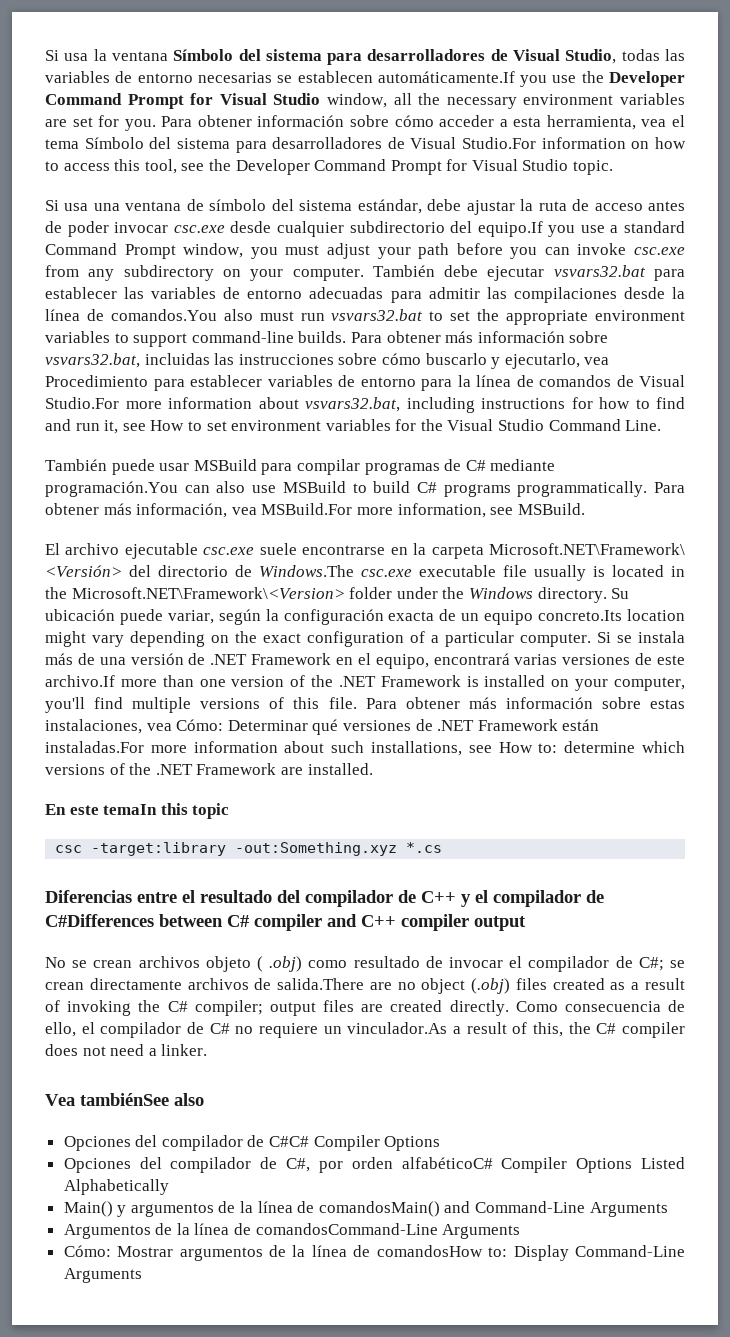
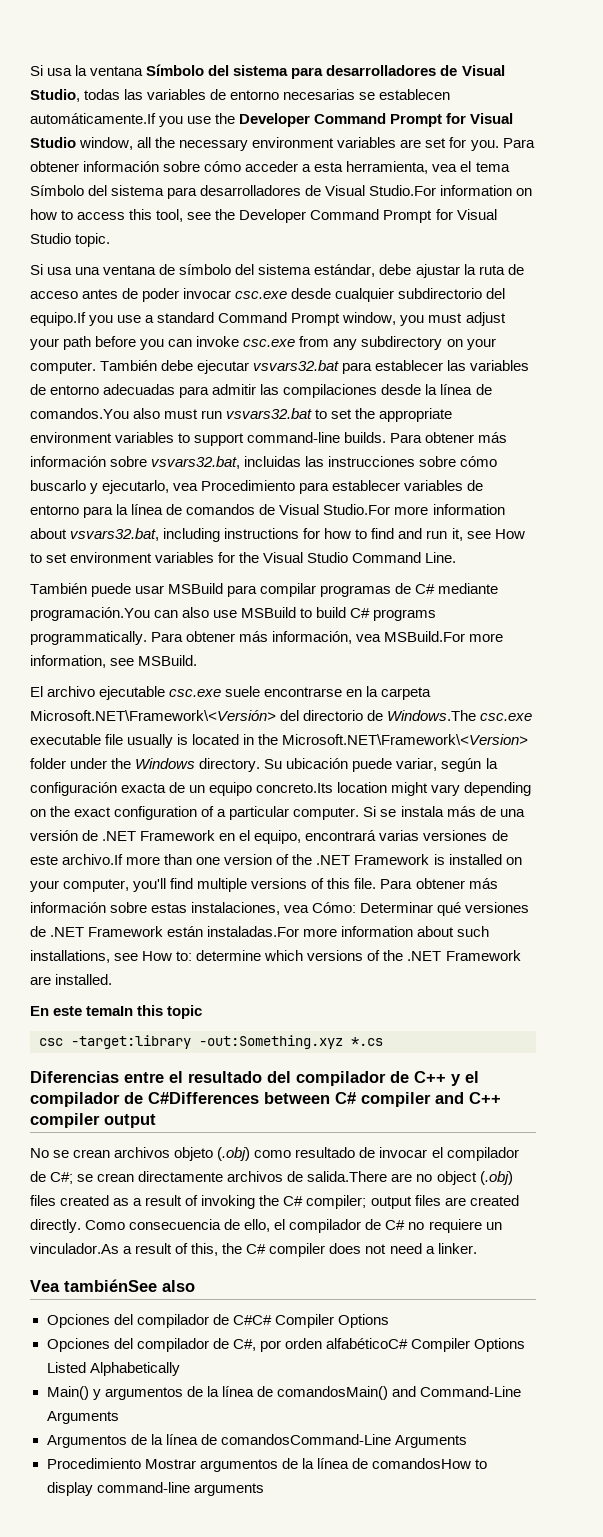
- El archivo ejecutable csc.exe suele encontrarse en la carpeta Microsoft.NET\Framework\ <Versión> del directorio de Windows.The csc.exe executable file usually is located in the Microsoft.NET\Framework\<Version> folder under the Windows directory.
+ El archivo ejecutable csc.exe suele encontrarse en la carpeta Microsoft.NET\Framework\<Versión> del directorio de Windows.The csc.exe executable file usually is located in the Microsoft.NET\Framework\<Version> folder under the Windows directory.
- No se crean archivos objeto ( .obj) como resultado de invocar el compilador de C#; se crean directamente archivos de salida.There are no object (.obj) files created as a result of invoking the C# compiler; output files are created directly.
+ No se crean archivos objeto (.obj) como resultado de invocar el compilador de C#; se crean directamente archivos de salida.There are no object (.obj) files created as a result of invoking the C# compiler; output files are created directly.
- Cómo: Mostrar argumentos de la línea de comandosHow to: Display Command-Line Arguments
+ Procedimiento Mostrar argumentos de la línea de comandosHow to display command-line arguments

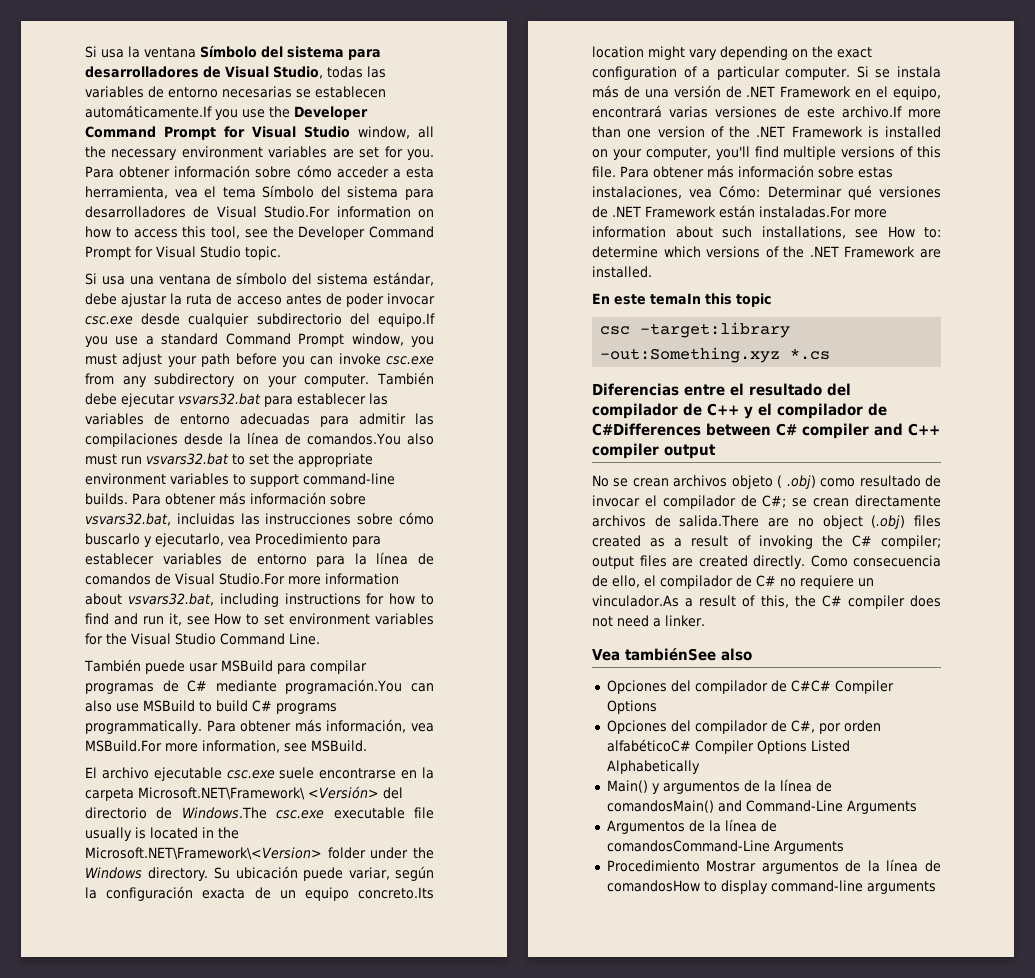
- El archivo ejecutable csc.exe suele encontrarse en la carpeta Microsoft.NET\Framework\<Versión> del directorio de Windows.The csc.exe executable file usually is located in the Microsoft.NET\Framework\<Version> folder under the Windows directory.
+ El archivo ejecutable csc.exe suele encontrarse en la carpeta Microsoft.NET\Framework\ <Versión> del directorio de Windows.The csc.exe executable file usually is located in the Microsoft.NET\Framework\<Version> folder under the Windows directory.
- No se crean archivos objeto (.obj) como resultado de invocar el compilador de C#; se crean directamente archivos de salida.There are no object (.obj) files created as a result of invoking the C# compiler; output files are created directly.
+ No se crean archivos objeto ( .obj) como resultado de invocar el compilador de C#; se crean directamente archivos de salida.There are no object (.obj) files created as a result of invoking the C# compiler; output files are created directly.

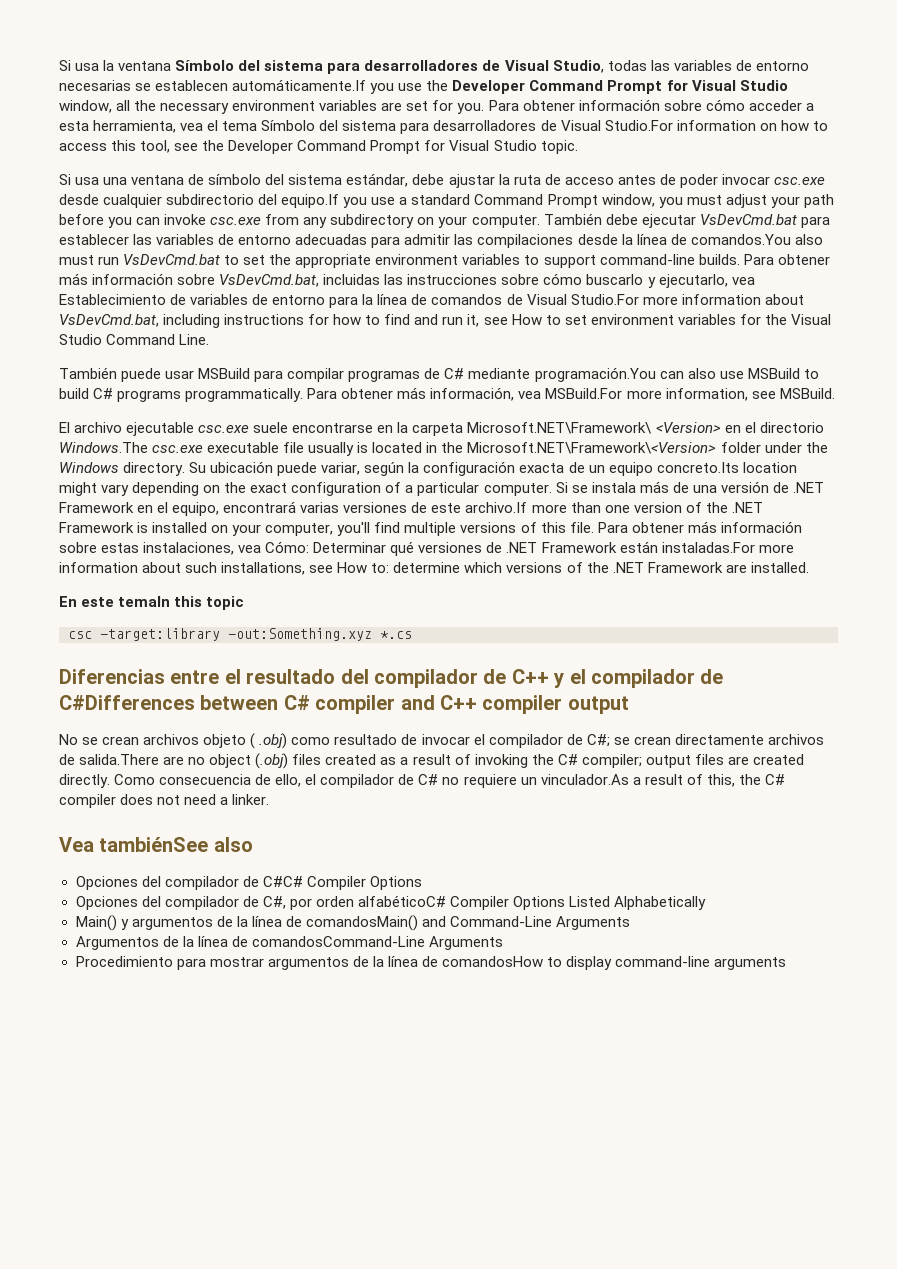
- También debe ejecutar vsvars32.bat para establecer las variables de entorno adecuadas para admitir las compilaciones desde la línea de comandos.You also must run vsvars32.bat to set the appropriate environment variables to support command-line builds.
+ También debe ejecutar VsDevCmd.bat para establecer las variables de entorno adecuadas para admitir las compilaciones desde la línea de comandos.You also must run VsDevCmd.bat to set the appropriate environment variables to support command-line builds.
- Para obtener más información sobre vsvars32.bat, incluidas las instrucciones sobre cómo buscarlo y ejecutarlo, vea Procedimiento para establecer variables de entorno para la línea de comandos de Visual Studio.For more information about vsvars32.bat, including instructions for how to find and run it, see How to set environment variables for the Visual Studio Command Line.
+ Para obtener más información sobre VsDevCmd.bat, incluidas las instrucciones sobre cómo buscarlo y ejecutarlo, vea Establecimiento de variables de entorno para la línea de comandos de Visual Studio.For more information about VsDevCmd.bat, including instructions for how to find and run it, see How to set environment variables for the Visual Studio Command Line.
- El archivo ejecutable csc.exe suele encontrarse en la carpeta Microsoft.NET\Framework\ <Versión> del directorio de Windows.The csc.exe executable file usually is located in the Microsoft.NET\Framework\<Version> folder under the Windows directory.
+ El archivo ejecutable csc.exe suele encontrarse en la carpeta Microsoft.NET\Framework\ <Version> en el directorio Windows.The csc.exe executable file usually is located in the Microsoft.NET\Framework\<Version> folder under the Windows directory.
- Procedimiento Mostrar argumentos de la línea de comandosHow to display command-line arguments
+ Procedimiento para mostrar argumentos de la línea de comandosHow to display command-line arguments

